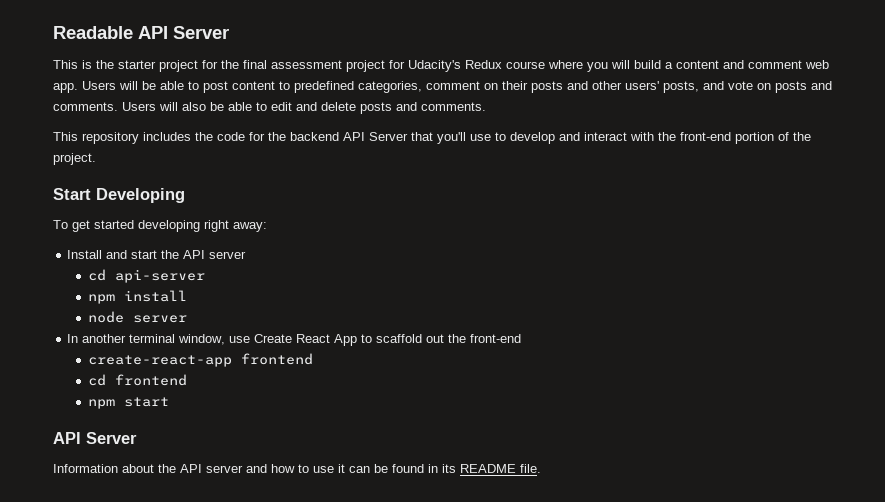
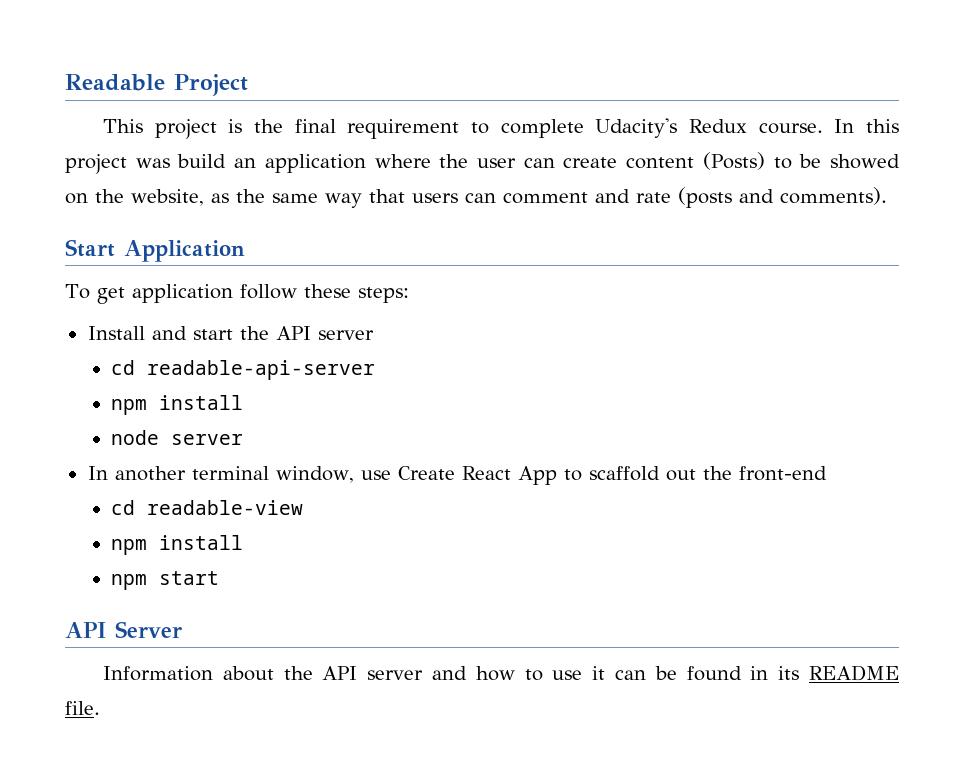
- Readable API Server
- This is the starter project for the final assessment project for Udacity's Redux course where you will build a content and comment web app. Users will be able to post content to predefined categories, comment on their posts and other users' posts, and vote on posts and comments. Users will also be able to edit and delete posts and comments.
- This repository includes the code for the backend API Server that you'll use to develop and interact with the front-end portion of the project.
+ Readable Project
+ This project is the final requirement to complete Udacity's Redux course. In this project was build an application where the user can create content (Posts) to be showed on the website, as the same way that users can comment and rate (posts and comments).
- Start Developing
+ Start Application
- To get started developing right away:
+ To get application follow these steps:
- cd api-server
+ cd readable-api-server
- create-react-app frontend
- cd frontend
+ cd readable-view
+ npm install

